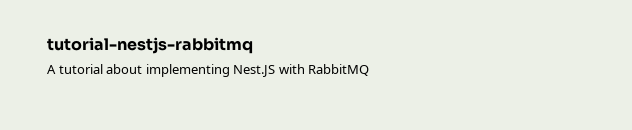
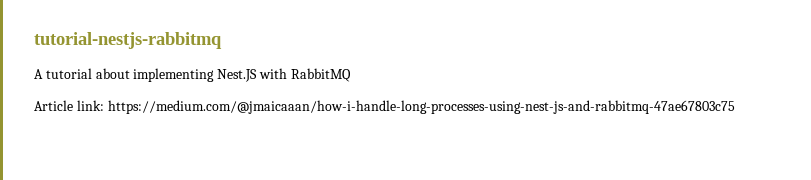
+ Article link: https://medium.com/@jmaicaaan/how-i-handle-long-processes-using-nest-js-and-rabbitmq-47ae67803c75

